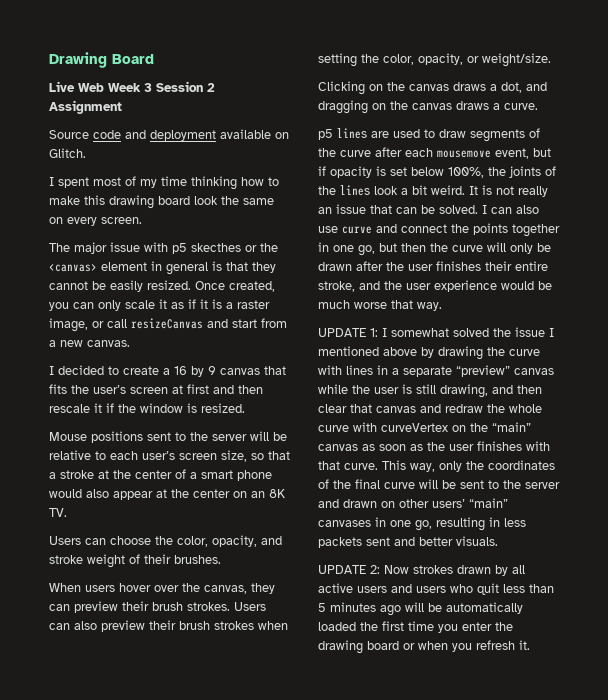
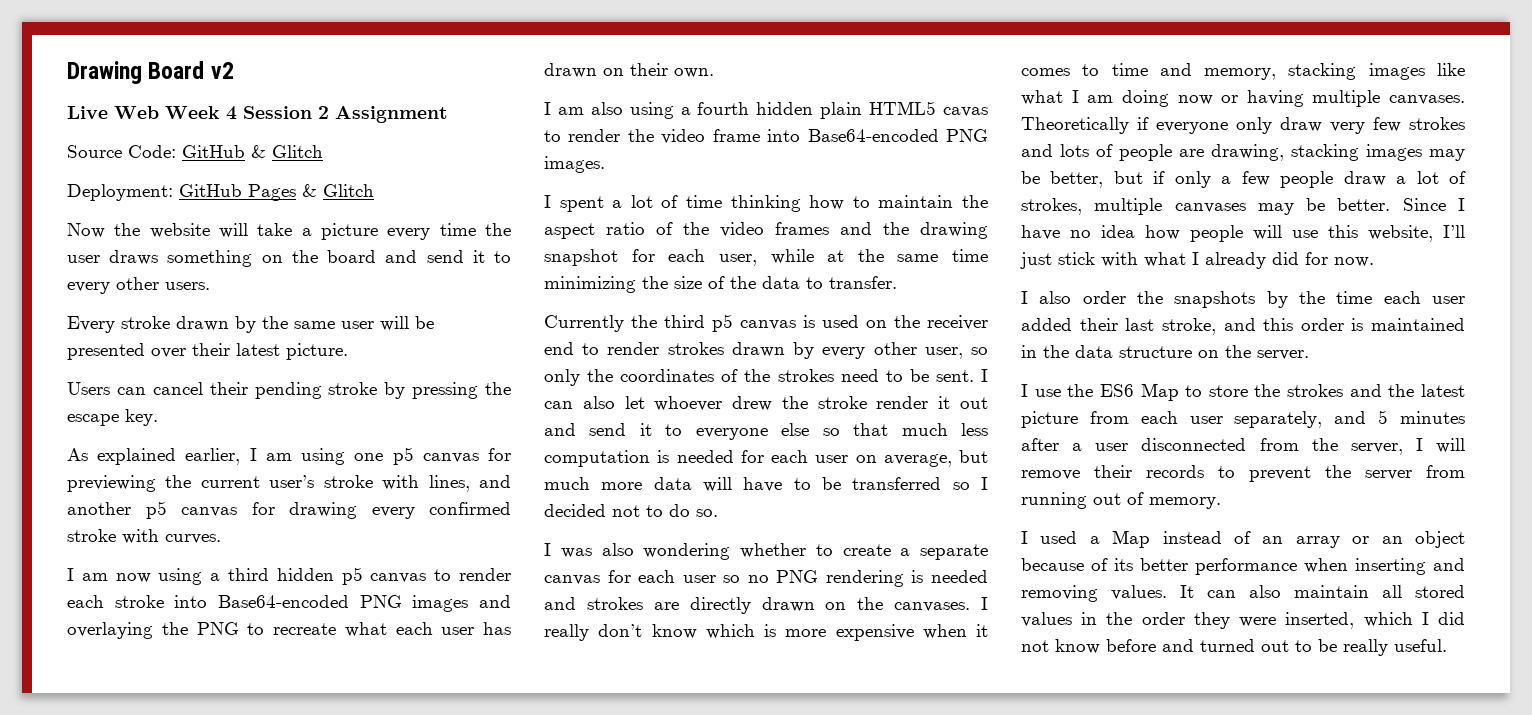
- Drawing Board
+ Drawing Board v2
- Live Web Week 3 Session 2 Assignment
+ Live Web Week 4 Session 2 Assignment
- Source code and deployment available on Glitch.
+ Source Code: GitHub & Glitch
+ Deployment: GitHub Pages & Glitch
+ Now the website will take a picture every time the user draws something on the board and send it to every other users.
+ Every stroke drawn by the same user will be presented over their latest picture.
+ Users can cancel their pending stroke by pressing the escape key.
+ As explained earlier, I am using one p5 canvas for previewing the current user’s stroke with lines, and another p5 canvas for drawing every confirmed stroke with curves.
+ I am now using a third hidden p5 canvas to render each stroke into Base64-encoded PNG images and overlaying the PNG to recreate what each user has drawn on their own.
+ I am also using a fourth hidden plain HTML5 cavas to render the video frame into Base64-encoded PNG images.
- I spent most of my time thinking how to make this drawing board look the same on every screen.
- The major issue with p5 skecthes or the <canvas> element in general is that they cannot be easily resized. Once created, you can only scale it as if it is a raster image, or call resizeCanvas and start from a new canvas.
- I decided to create a 16 by 9 canvas that fits the user’s screen at first and then rescale it if the window is resized.
- Mouse positions sent to the server will be relative to each user’s screen size, so that a stroke at the center of a smart phone would also appear at the center on an 8K TV.
- Users can choose the color, opacity, and stroke weight of their brushes.
- When users hover over the canvas, they can preview their brush strokes. Users can also preview their brush strokes when setting the color, opacity, or weight/size.
- Clicking on the canvas draws a dot, and dragging on the canvas draws a curve.
- p5 lines are used to draw segments of the curve after each mousemove event, but if opacity is set below 100%, the joints of the lines look a bit weird. It is not really an issue that can be solved. I can also use curve and connect the points together in one go, but then the curve will only be drawn after the user finishes their entire stroke, and the user experience would be much worse that way.
- UPDATE 1: I somewhat solved the issue I mentioned above by drawing the curve with lines in a separate “preview” canvas while the user is still drawing, and then clear that canvas and redraw the whole curve with curveVertex on the “main” canvas as soon as the user finishes with that curve. This way, only the coordinates of the final curve will be sent to the server and drawn on other users’ “main” canvases in one go, resulting in less packets sent and better visuals.
- UPDATE 2: Now strokes drawn by all active users and users who quit less than 5 minutes ago will be automatically loaded the first time you enter the drawing board or when you refresh it.
+ I spent a lot of time thinking how to maintain the aspect ratio of the video frames and the drawing snapshot for each user, while at the same time minimizing the size of the data to transfer.
+ Currently the third p5 canvas is used on the receiver end to render strokes drawn by every other user, so only the coordinates of the strokes need to be sent. I can also let whoever drew the stroke render it out and send it to everyone else so that much less computation is needed for each user on average, but much more data will have to be transferred so I decided not to do so.
+ I was also wondering whether to create a separate canvas for each user so no PNG rendering is needed and strokes are directly drawn on the canvases. I really don’t know which is more expensive when it comes to time and memory, stacking images like what I am doing now or having multiple canvases. Theoretically if everyone only draw very few strokes and lots of people are drawing, stacking images may be better, but if only a few people draw a lot of strokes, multiple canvases may be better. Since I have no idea how people will use this website, I’ll just stick with what I already did for now.
+ I also order the snapshots by the time each user added their last stroke, and this order is maintained in the data structure on the server.
+ I use the ES6 Map to store the strokes and the latest picture from each user separately, and 5 minutes after a user disconnected from the server, I will remove their records to prevent the server from running out of memory.
+ I used a Map instead of an array or an object because of its better performance when inserting and removing values. It can also maintain all stored values in the order they were inserted, which I did not know before and turned out to be really useful.

